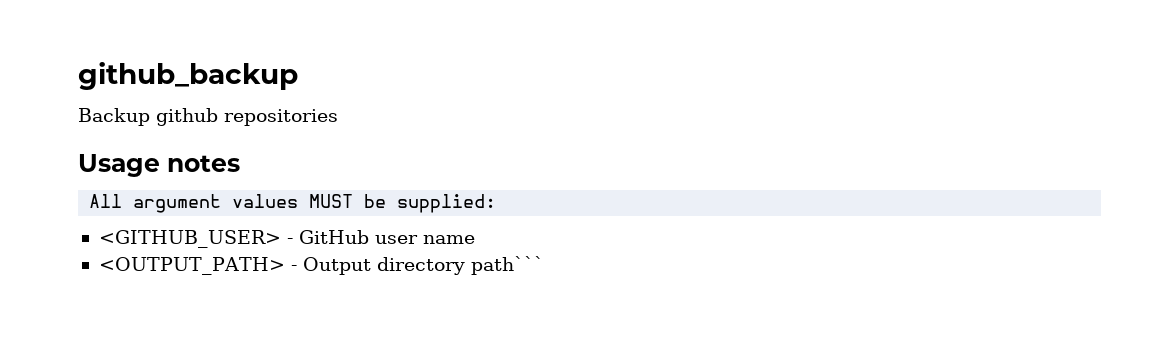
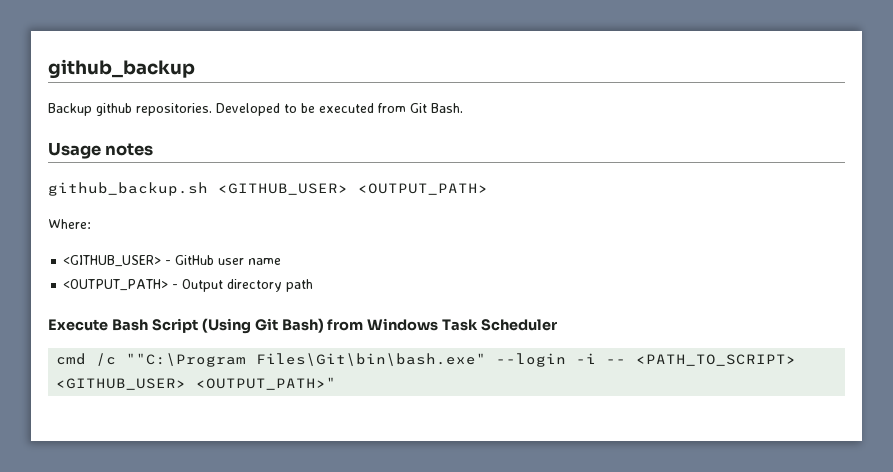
- Backup github repositories
+ Backup github repositories. Developed to be executed from Git Bash.
  Usage notes
- All argument values MUST be supplied:
+ github_backup.sh <GITHUB_USER> <OUTPUT_PATH>
+ Where:
- <OUTPUT_PATH> - Output directory path```
+ <OUTPUT_PATH> - Output directory path
+ Execute Bash Script (Using Git Bash) from Windows Task Scheduler
+ cmd /c ""C:\Program Files\Git\bin\bash.exe" --login -i -- <PATH_TO_SCRIPT> <GITHUB_USER> <OUTPUT_PATH>"

